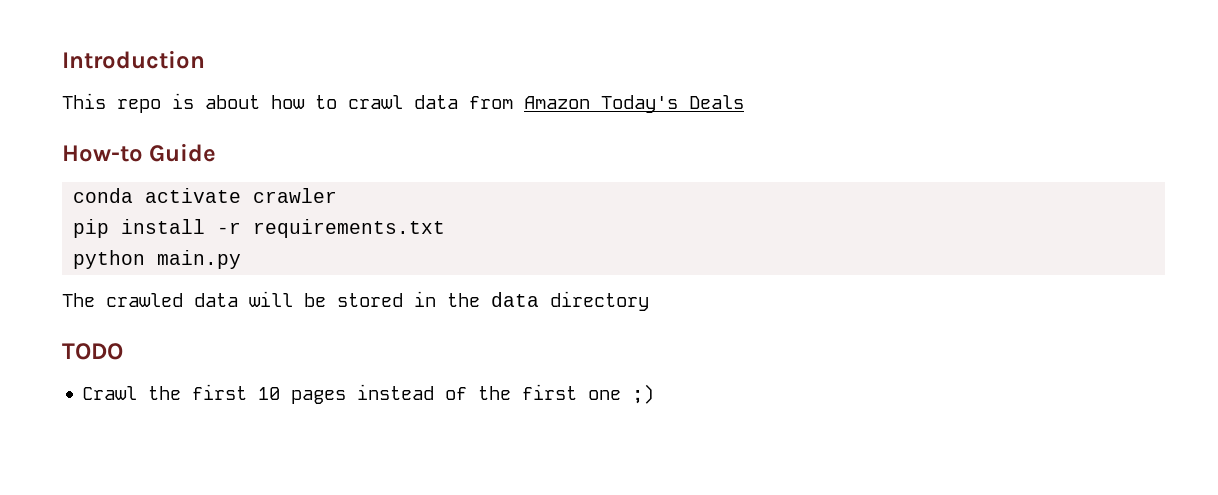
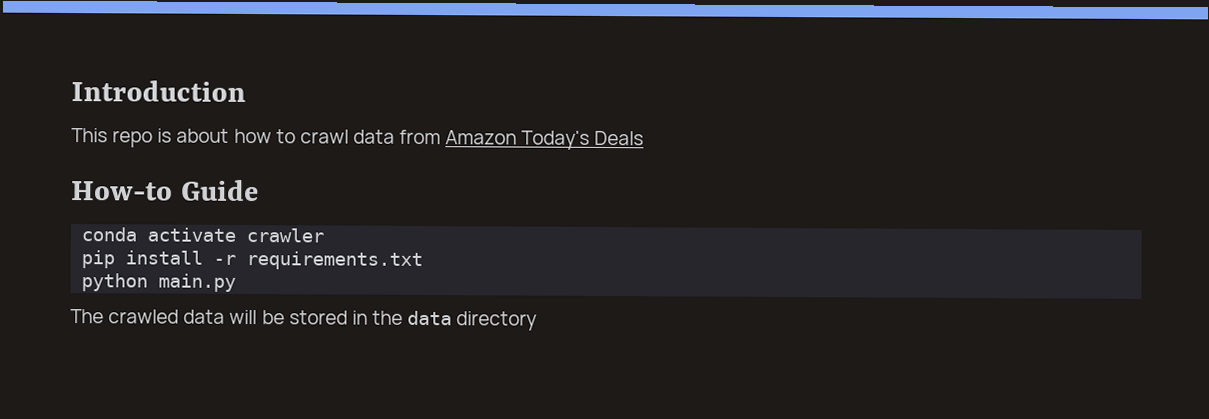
- TODO
- Crawl the first 10 pages instead of the first one ;)

